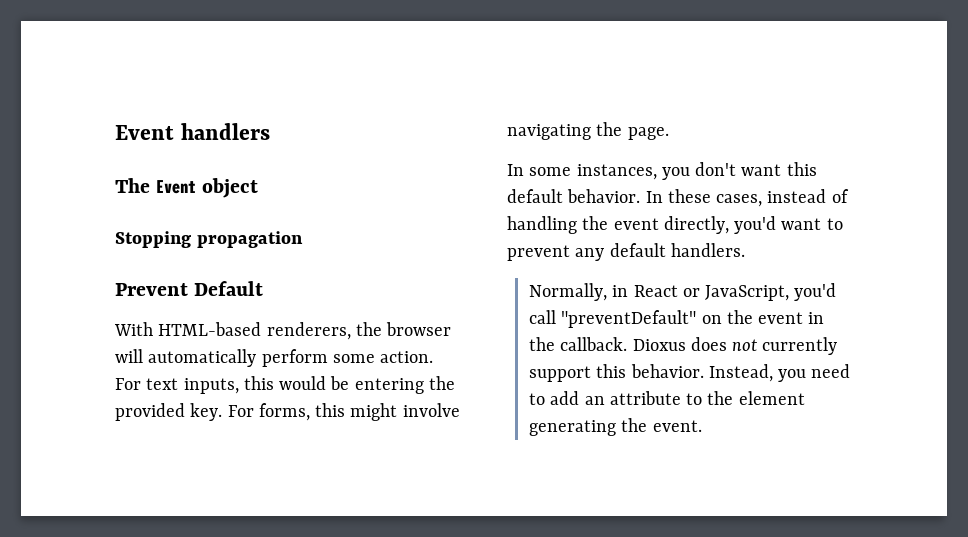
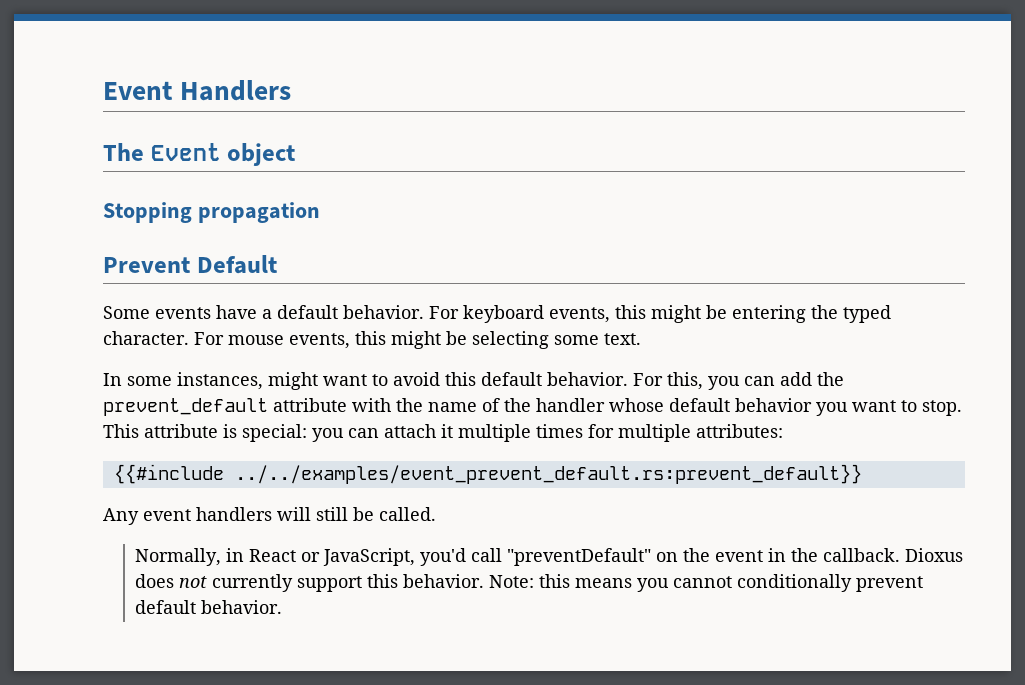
- Event handlers
+ Event Handlers
- With HTML-based renderers, the browser will automatically perform some action. For text inputs, this would be entering the provided key. For forms, this might involve navigating the page.
- In some instances, you don't want this default behavior. In these cases, instead of handling the event directly, you'd want to prevent any default handlers.
+ Some events have a default behavior. For keyboard events, this might be entering the typed character. For mouse events, this might be selecting some text.
+ In some instances, might want to avoid this default behavior. For this, you can add the prevent_default attribute with the name of the handler whose default behavior you want to stop. This attribute is special: you can attach it multiple times for multiple attributes:
+ {{#include ../../examples/event_prevent_default.rs:prevent_default}}
+ Any event handlers will still be called.
- Instead, you need to add an attribute to the element generating the event.
+ Note: this means you cannot conditionally prevent default behavior.

